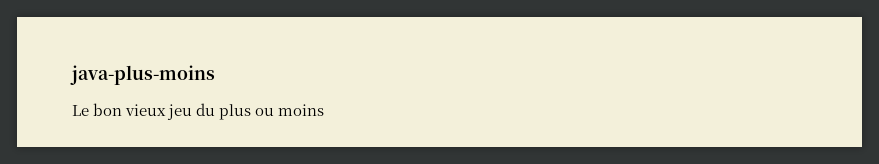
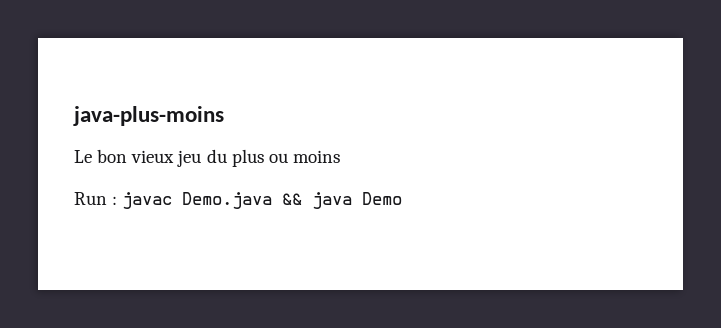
+ Run : javac Demo.java && java Demo

